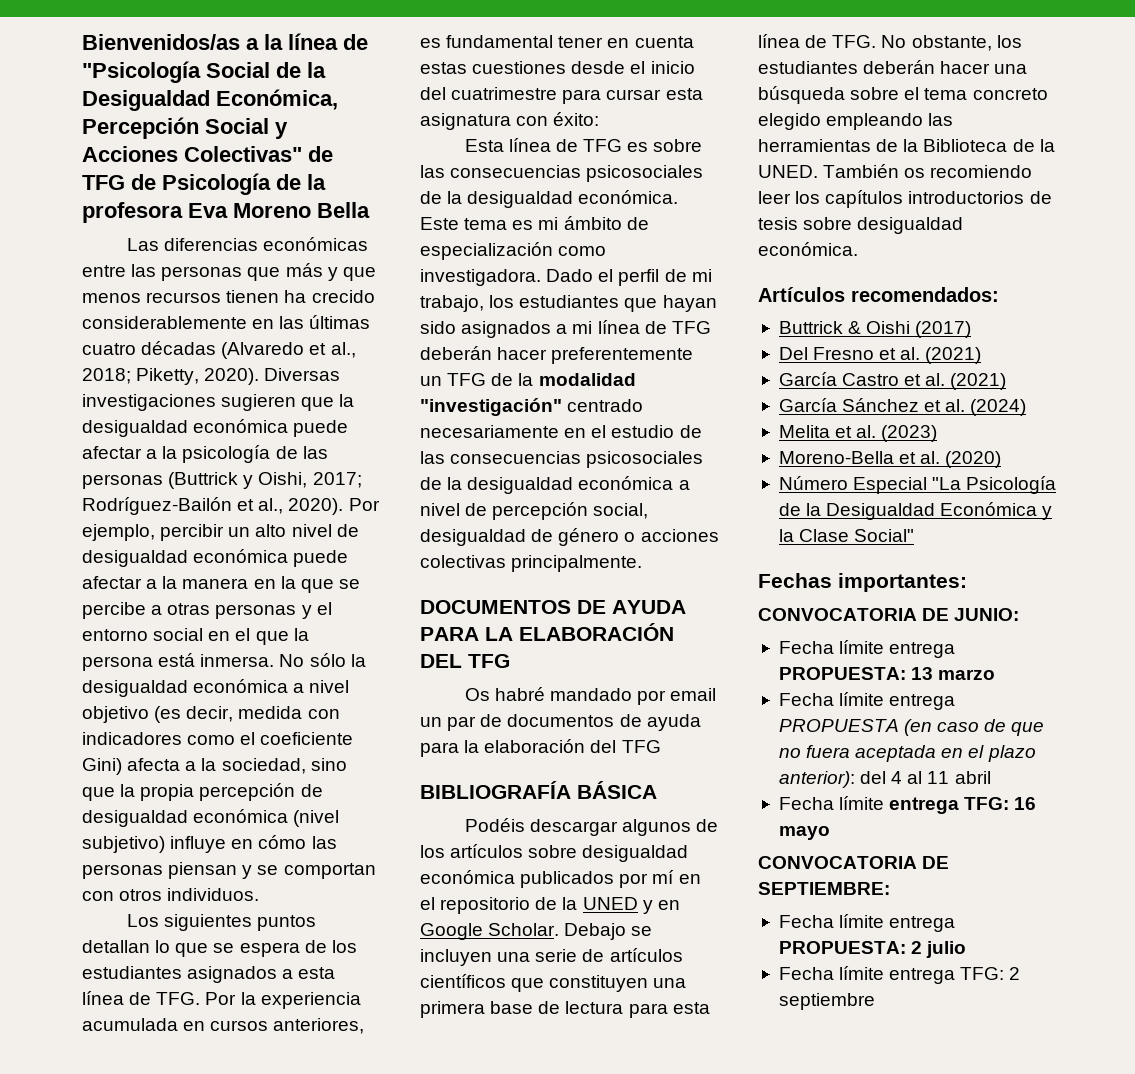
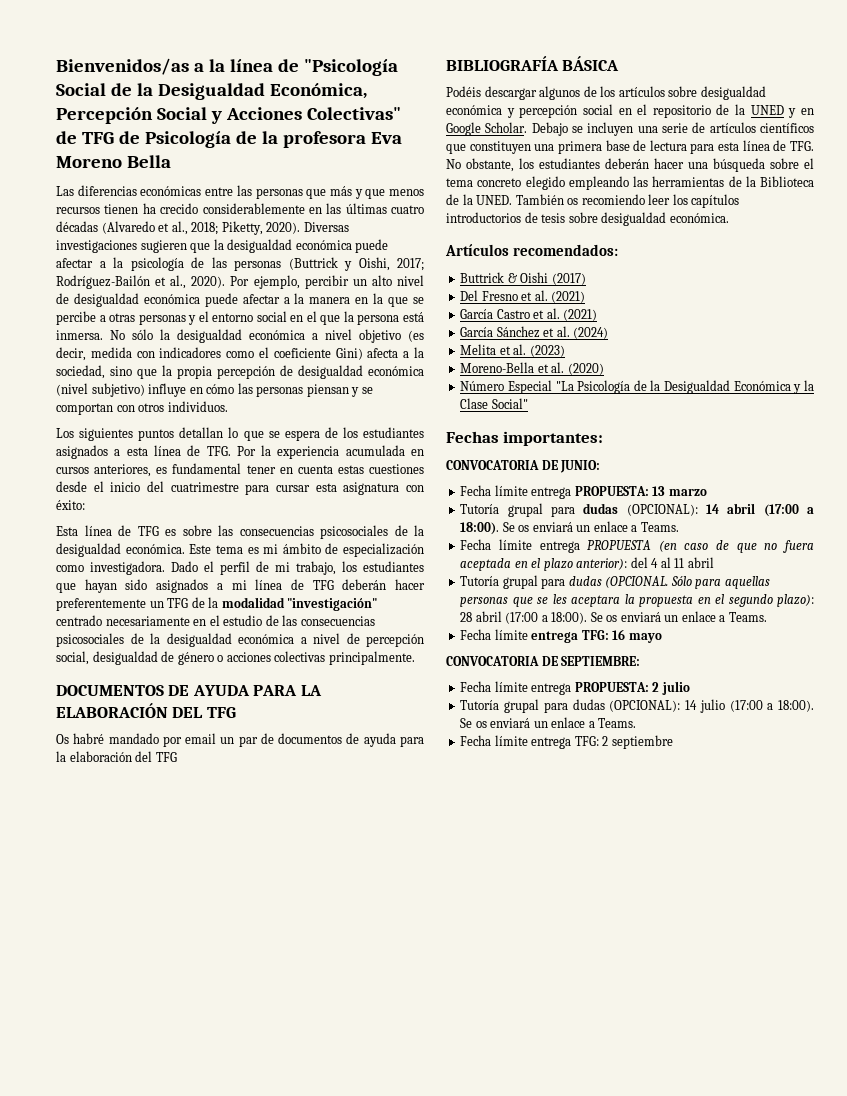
- Podéis descargar algunos de los artículos sobre desigualdad económica publicados por mí en el repositorio de la UNED y en Google Scholar.
+ Podéis descargar algunos de los artículos sobre desigualdad económica y percepción social en el repositorio de la UNED y en Google Scholar.
+ Tutoría grupal para dudas (OPCIONAL): 14 abril (17:00 a 18:00). Se os enviará un enlace a Teams.
+ Tutoría grupal para dudas (OPCIONAL. Sólo para aquellas personas que se les aceptara la propuesta en el segundo plazo): 28 abril (17:00 a 18:00). Se os enviará un enlace a Teams.
+ Tutoría grupal para dudas (OPCIONAL): 14 julio (17:00 a 18:00). Se os enviará un enlace a Teams.

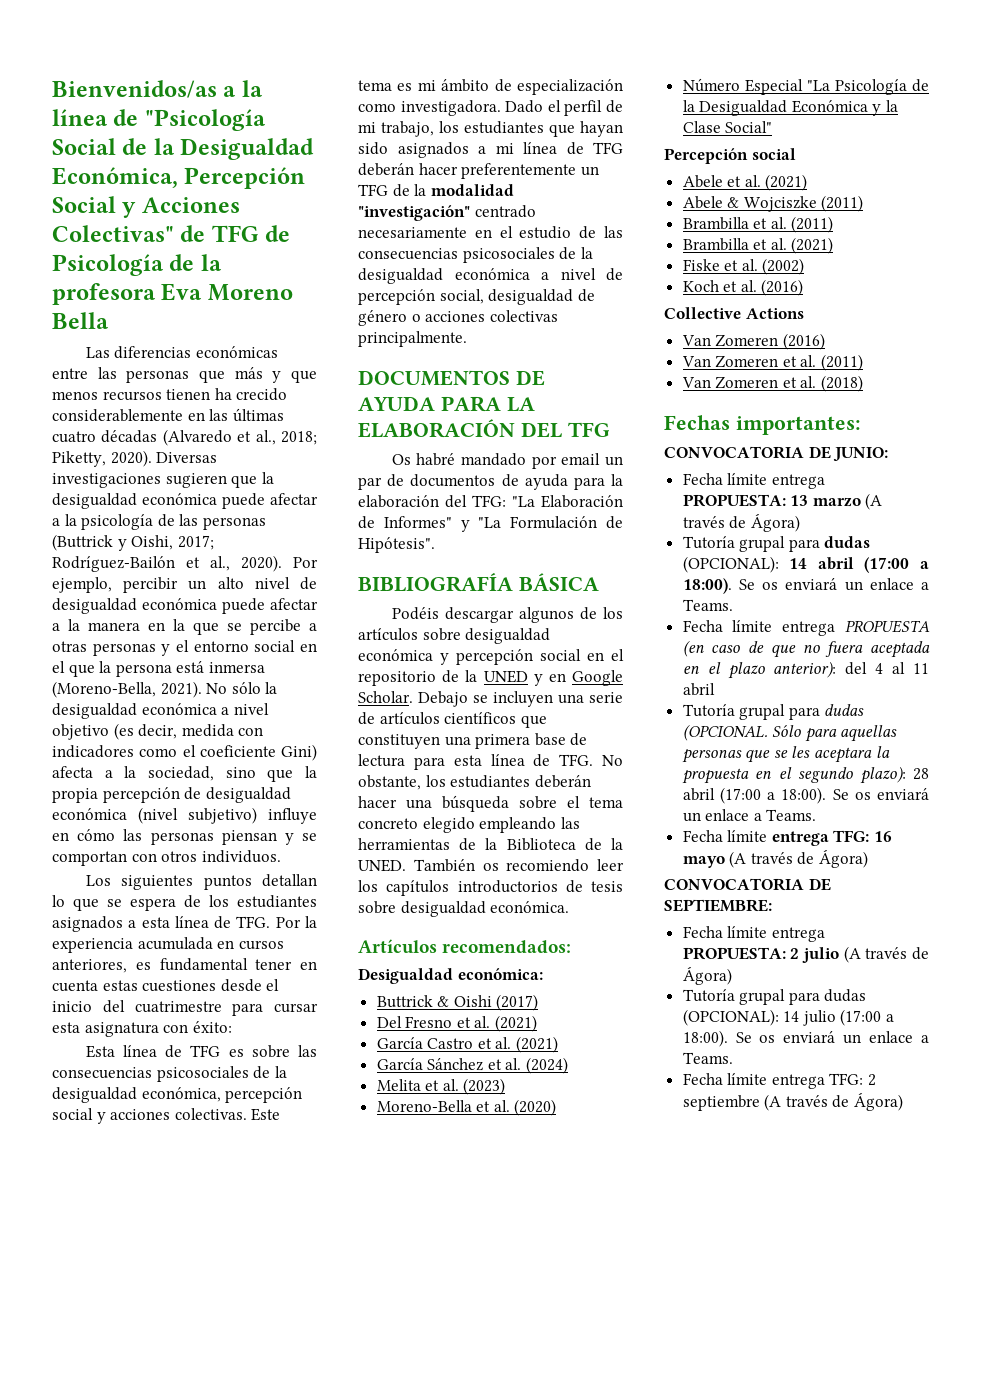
- Por ejemplo, percibir un alto nivel de desigualdad económica puede afectar a la manera en la que se percibe a otras personas y el entorno social en el que la persona está inmersa.
+ Por ejemplo, percibir un alto nivel de desigualdad económica puede afectar a la manera en la que se percibe a otras personas y el entorno social en el que la persona está inmersa (Moreno-Bella, 2021).
- Esta línea de TFG es sobre las consecuencias psicosociales de la desigualdad económica.
+ Esta línea de TFG es sobre las consecuencias psicosociales de la desigualdad económica, percepción social y acciones colectivas.
- Os habré mandado por email un par de documentos de ayuda para la elaboración del TFG
+ Os habré mandado por email un par de documentos de ayuda para la elaboración del TFG: "La Elaboración de Informes" y "La Formulación de Hipótesis".
+ Desigualdad económica:
+ Percepción social
+ Abele et al. (2021)
+ Abele & Wojciszke (2011)
+ Brambilla et al. (2011)
+ Brambilla et al. (2021)
+ Fiske et al. (2002)
+ Koch et al. (2016)
+ Collective Actions
+ Van Zomeren (2016)
+ Van Zomeren et al. (2011)
+ Van Zomeren et al. (2018)
- Fecha límite entrega PROPUESTA: 13 marzo
+ Fecha límite entrega PROPUESTA: 13 marzo (A través de Ágora)
- Fecha límite entrega TFG: 16 mayo
+ Fecha límite entrega TFG: 16 mayo (A través de Ágora)
- Fecha límite entrega PROPUESTA: 2 julio
+ Fecha límite entrega PROPUESTA: 2 julio (A través de Ágora)
- Fecha límite entrega TFG: 2 septiembre
+ Fecha límite entrega TFG: 2 septiembre (A través de Ágora)

